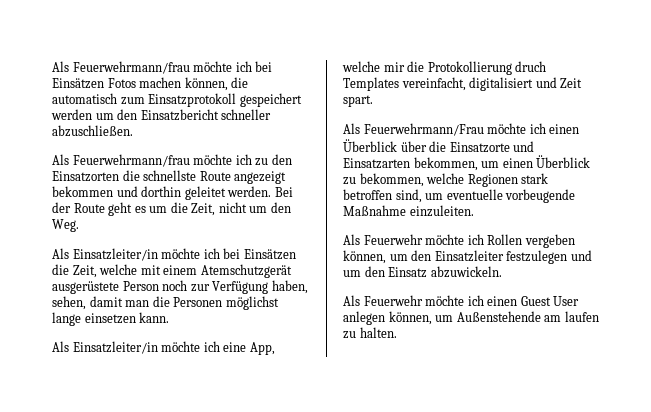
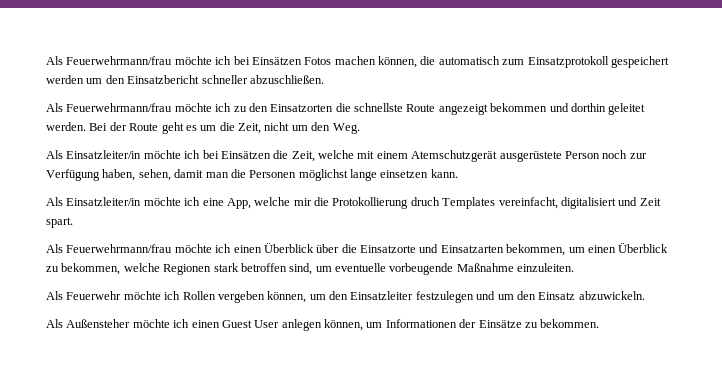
- Als Feuerwehrmann/Frau möchte ich einen Überblick über die Einsatzorte und Einsatzarten bekommen, um einen Überblick zu bekommen, welche Regionen stark betroffen sind, um eventuelle vorbeugende Maßnahme einzuleiten.
+ Als Feuerwehrmann/frau möchte ich einen Überblick über die Einsatzorte und Einsatzarten bekommen, um einen Überblick zu bekommen, welche Regionen stark betroffen sind, um eventuelle vorbeugende Maßnahme einzuleiten.
- Als Feuerwehr möchte ich einen Guest User anlegen können, um Außenstehende am laufen zu halten.
+ Als Außensteher möchte ich einen Guest User anlegen können, um Informationen der Einsätze zu bekommen.

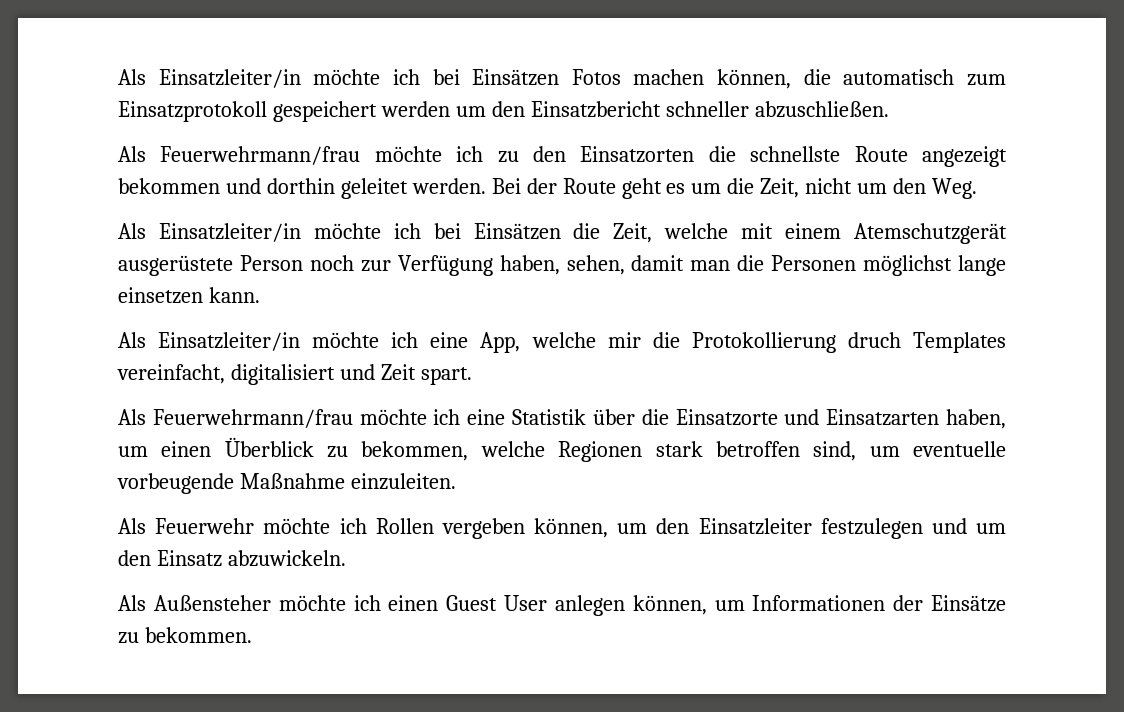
- Als Feuerwehrmann/frau möchte ich bei Einsätzen Fotos machen können, die automatisch zum Einsatzprotokoll gespeichert werden um den Einsatzbericht schneller abzuschließen.
+ Als Einsatzleiter/in möchte ich bei Einsätzen Fotos machen können, die automatisch zum Einsatzprotokoll gespeichert werden um den Einsatzbericht schneller abzuschließen.
- Als Feuerwehrmann/frau möchte ich einen Überblick über die Einsatzorte und Einsatzarten bekommen, um einen Überblick zu bekommen, welche Regionen stark betroffen sind, um eventuelle vorbeugende Maßnahme einzuleiten.
+ Als Feuerwehrmann/frau möchte ich eine Statistik über die Einsatzorte und Einsatzarten haben, um einen Überblick zu bekommen, welche Regionen stark betroffen sind, um eventuelle vorbeugende Maßnahme einzuleiten.

